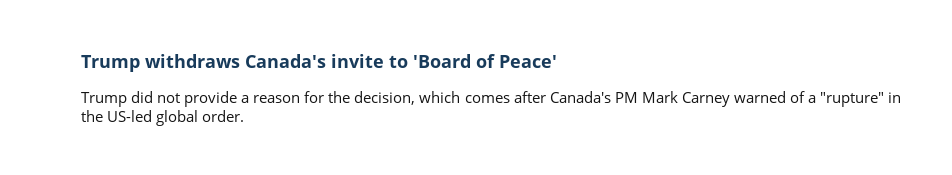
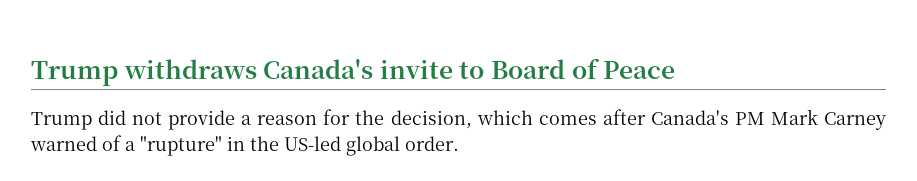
- Trump withdraws Canada's invite to 'Board of Peace'
+ Trump withdraws Canada's invite to Board of Peace

